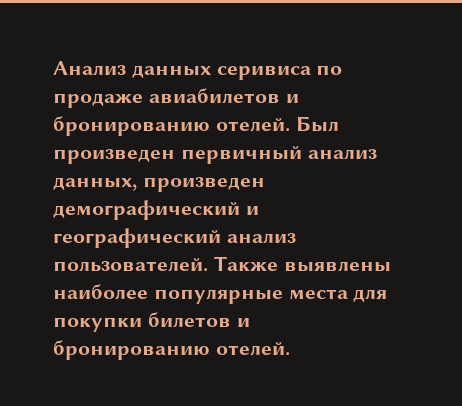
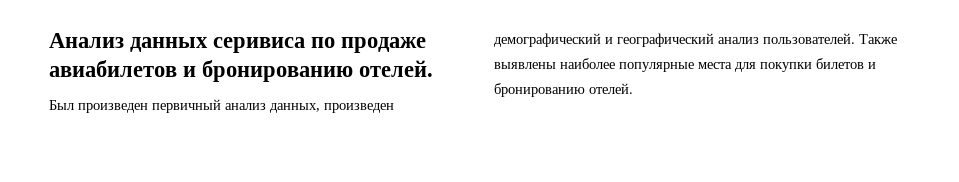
- Анализ данных серивиса по продаже авиабилетов и бронированию отелей. Был произведен первичный анализ данных, произведен демографический и географический анализ пользователей.
+ Анализ данных серивиса по продаже авиабилетов и бронированию отелей.
+ Был произведен первичный анализ данных, произведен демографический и географический анализ пользователей.

